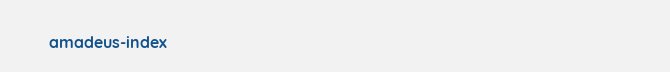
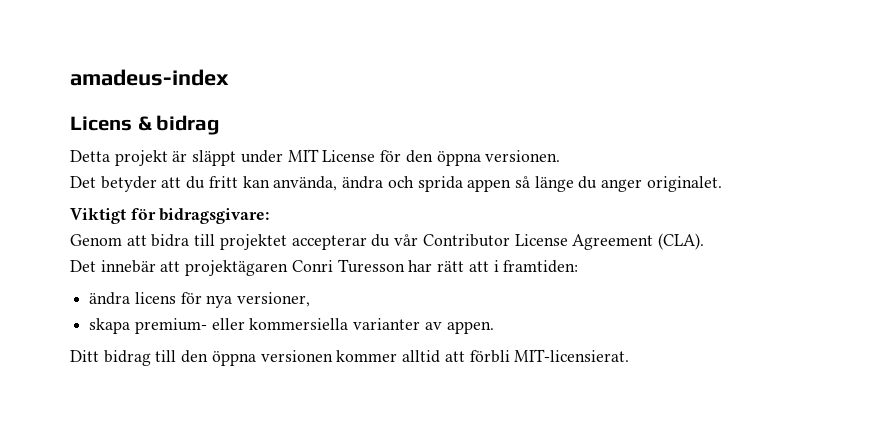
+ Licens & bidrag
+ Detta projekt är släppt under MIT License för den öppna versionen.
+ Det betyder att du fritt kan använda, ändra och sprida appen så länge du anger originalet.
+ Viktigt för bidragsgivare:
+ Genom att bidra till projektet accepterar du vår Contributor License Agreement (CLA).
+ Det innebär att projektägaren Conri Turesson har rätt att i framtiden:
+ ändra licens för nya versioner,
+ skapa premium- eller kommersiella varianter av appen.
+ Ditt bidrag till den öppna versionen kommer alltid att förbli MIT-licensierat.

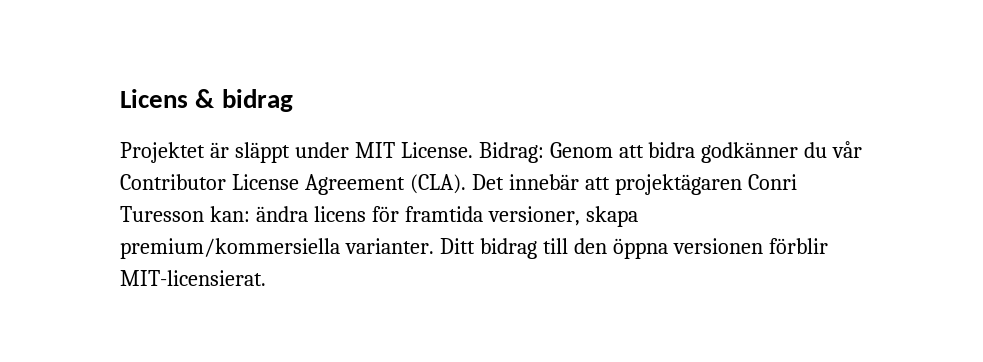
- amadeus-index
- Detta projekt är släppt under MIT License för den öppna versionen.
- Det betyder att du fritt kan använda, ändra och sprida appen så länge du anger originalet.
- Viktigt för bidragsgivare:
- Genom att bidra till projektet accepterar du vår Contributor License Agreement (CLA).
- Det innebär att projektägaren Conri Turesson har rätt att i framtiden:
- ändra licens för nya versioner,
- skapa premium- eller kommersiella varianter av appen.
- Ditt bidrag till den öppna versionen kommer alltid att förbli MIT-licensierat.
+ Projektet är släppt under MIT License. Bidrag: Genom att bidra godkänner du vår Contributor License Agreement (CLA). Det innebär att projektägaren Conri Turesson kan: ändra licens för framtida versioner, skapa premium/kommersiella varianter. Ditt bidrag till den öppna versionen förblir MIT-licensierat.

